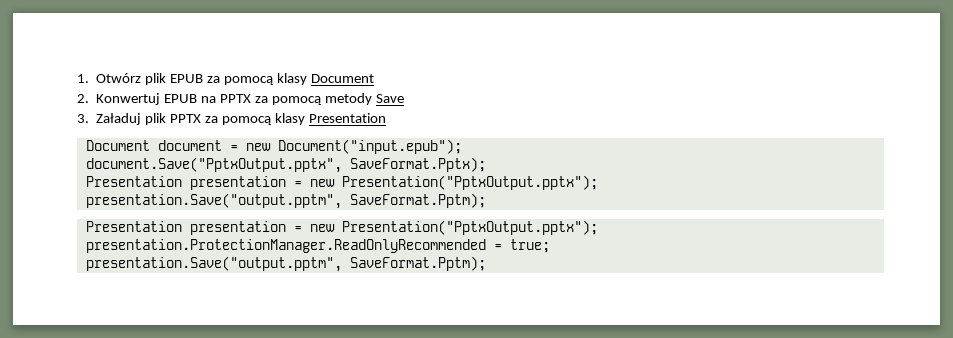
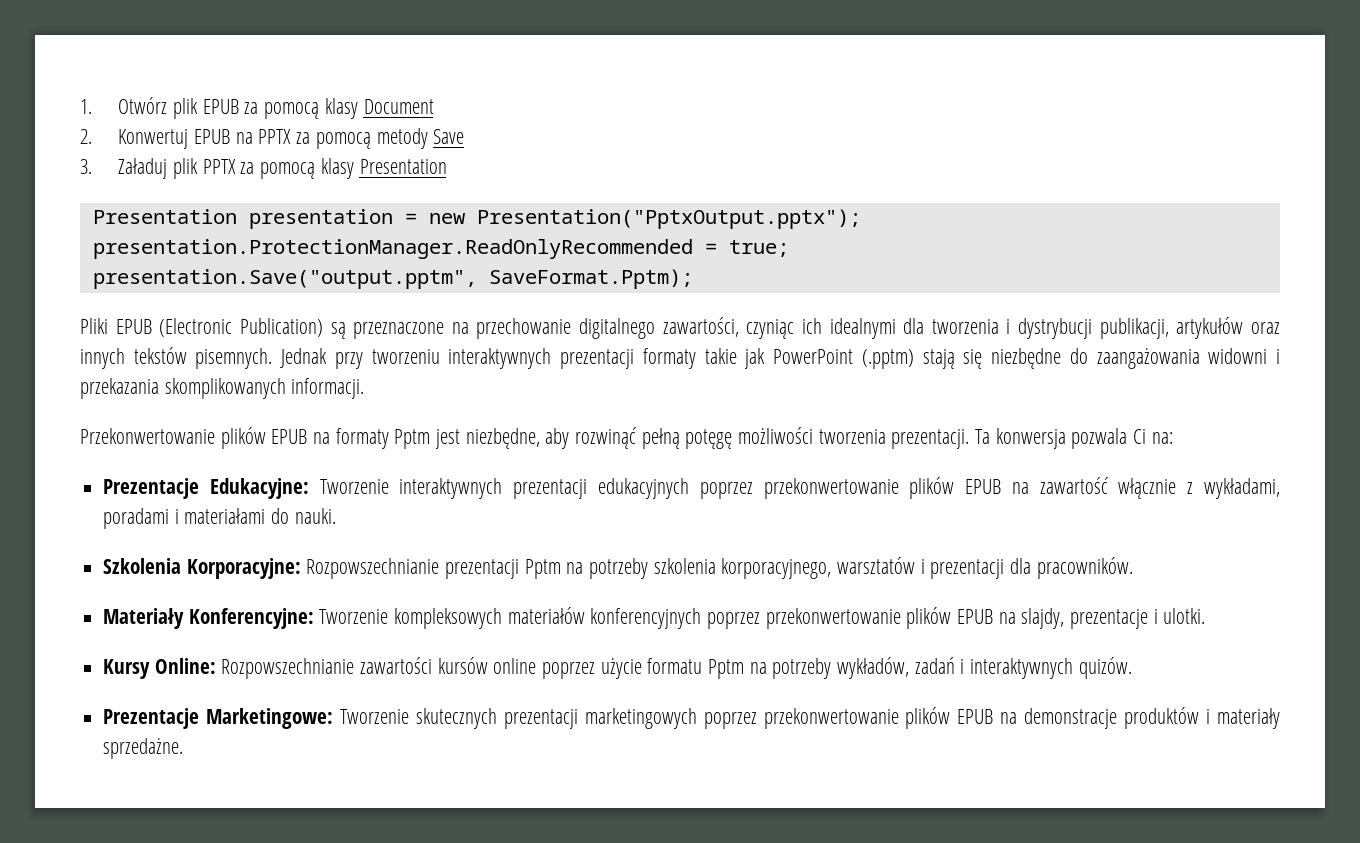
- Document document = new Document("input.epub");
- document.Save("PptxOutput.pptx", SaveFormat.Pptx);
- Presentation presentation = new Presentation("PptxOutput.pptx");
- presentation.Save("output.pptm", SaveFormat.Pptm);
+ Pliki EPUB (Electronic Publication) są przeznaczone na przechowanie digitalnego zawartości, czyniąc ich idealnymi dla tworzenia i dystrybucji publikacji, artykułów oraz innych tekstów pisemnych. Jednak przy tworzeniu interaktywnych prezentacji formaty takie jak PowerPoint (.pptm) stają się niezbędne do zaangażowania widowni i przekazania skomplikowanych informacji.
+ Przekonwertowanie plików EPUB na formaty Pptm jest niezbędne, aby rozwinąć pełną potęgę możliwości tworzenia prezentacji. Ta konwersja pozwala Ci na:
+ Prezentacje Edukacyjne: Tworzenie interaktywnych prezentacji edukacyjnych poprzez przekonwertowanie plików EPUB na zawartość włącznie z wykładami, poradami i materiałami do nauki.
+ Szkolenia Korporacyjne: Rozpowszechnianie prezentacji Pptm na potrzeby szkolenia korporacyjnego, warsztatów i prezentacji dla pracowników.
+ Materiały Konferencyjne: Tworzenie kompleksowych materiałów konferencyjnych poprzez przekonwertowanie plików EPUB na slajdy, prezentacje i ulotki.
+ Kursy Online: Rozpowszechnianie zawartości kursów online poprzez użycie formatu Pptm na potrzeby wykładów, zadań i interaktywnych quizów.
+ Prezentacje Marketingowe: Tworzenie skutecznych prezentacji marketingowych poprzez przekonwertowanie plików EPUB na demonstracje produktów i materiały sprzedażne.

